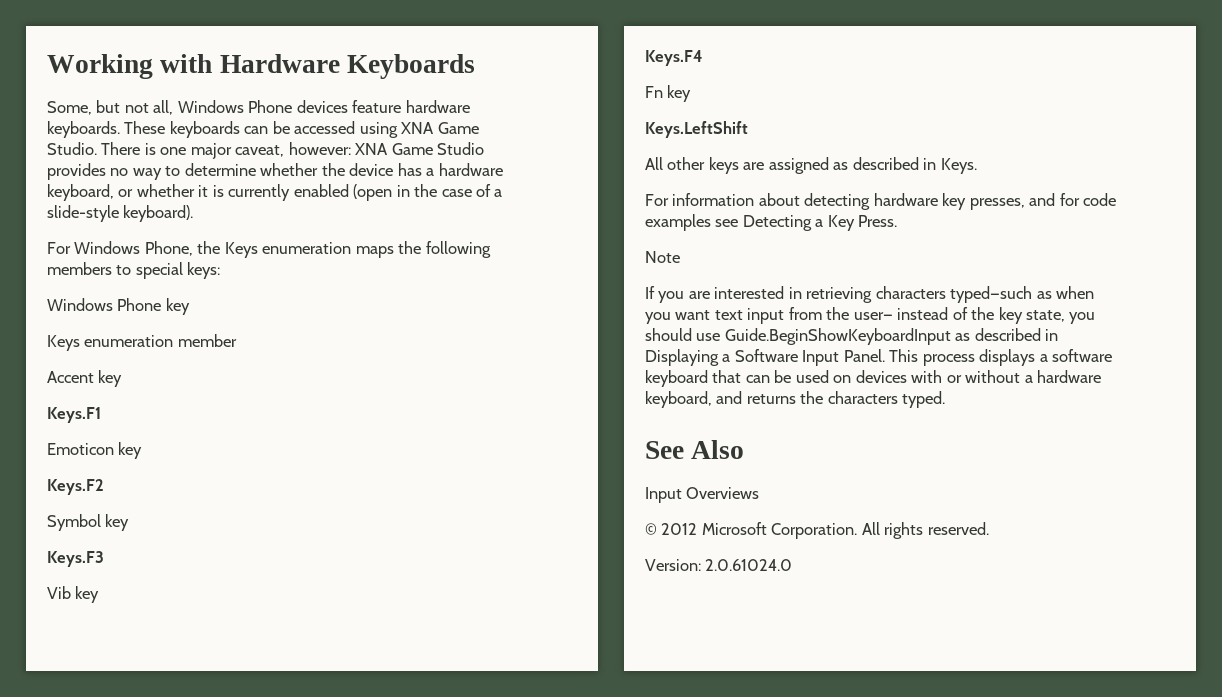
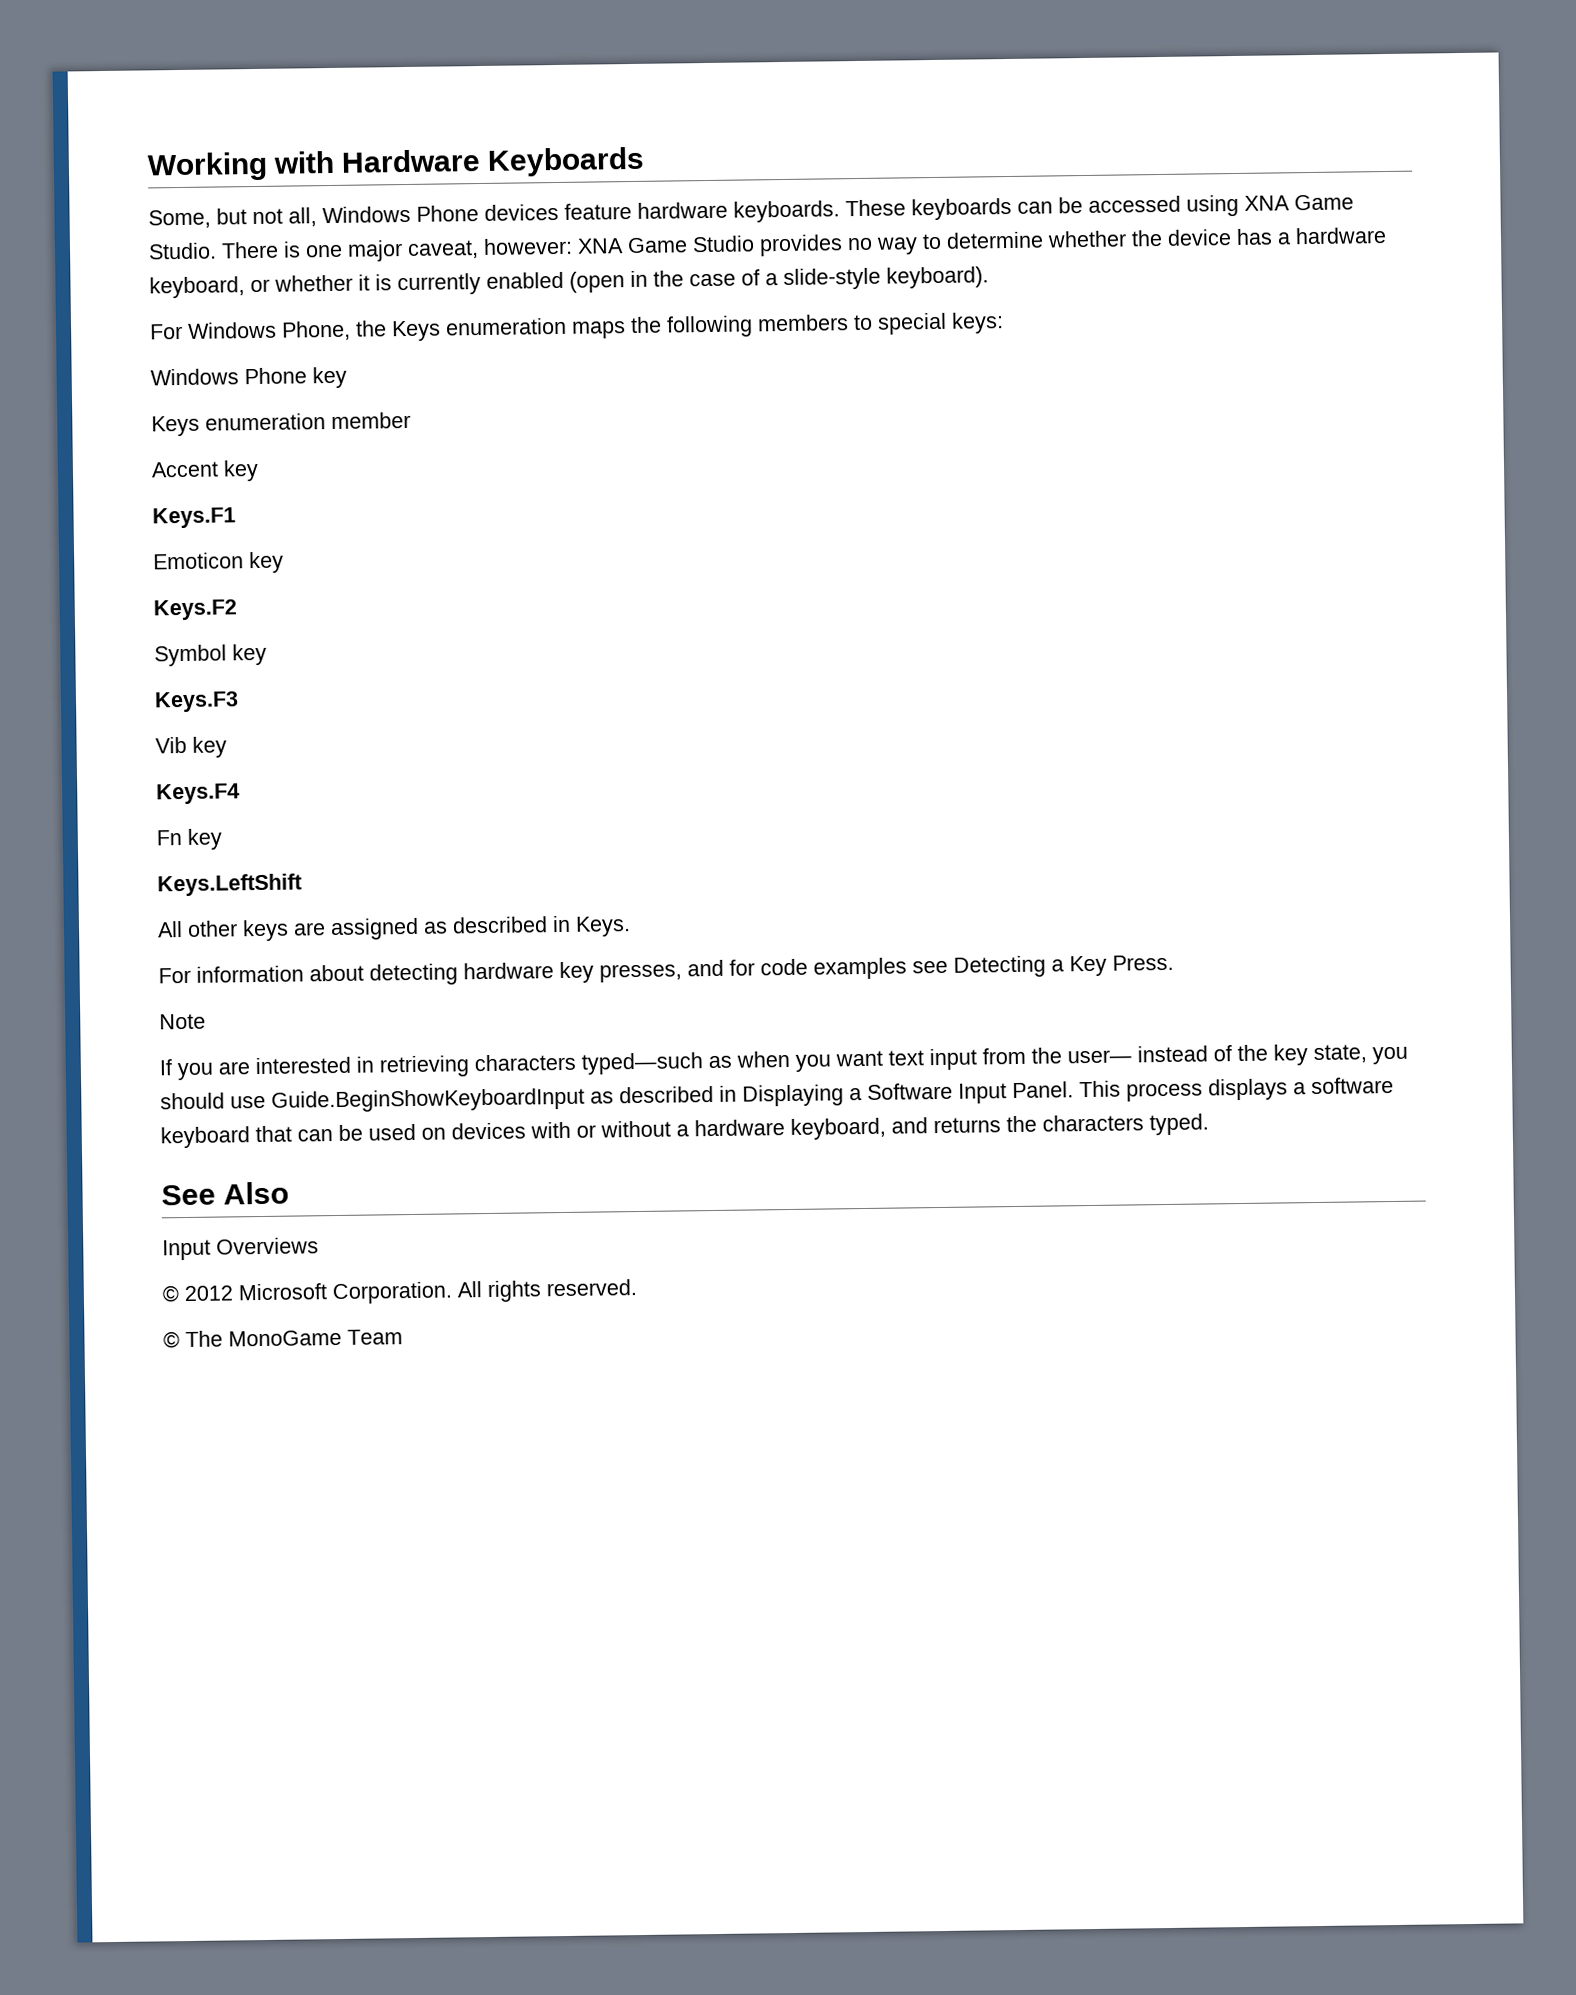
- Version: 2.0.61024.0
+ © The MonoGame Team

